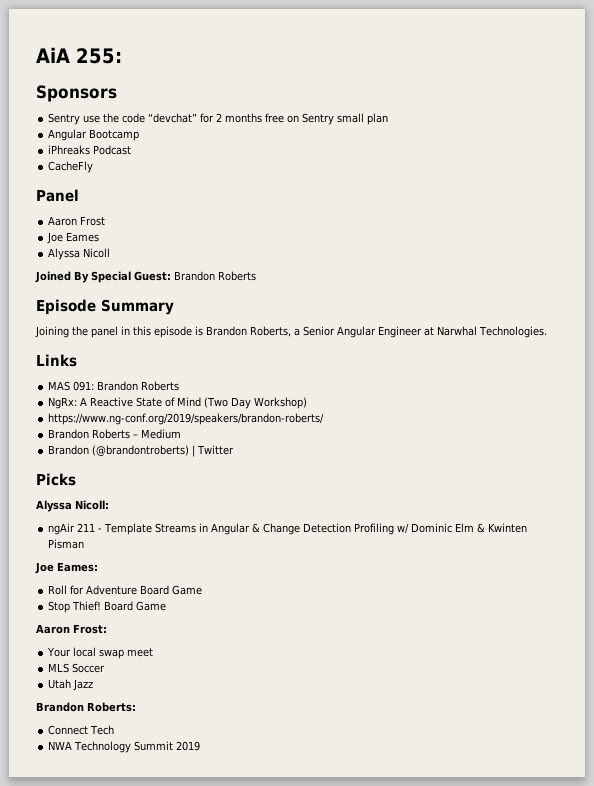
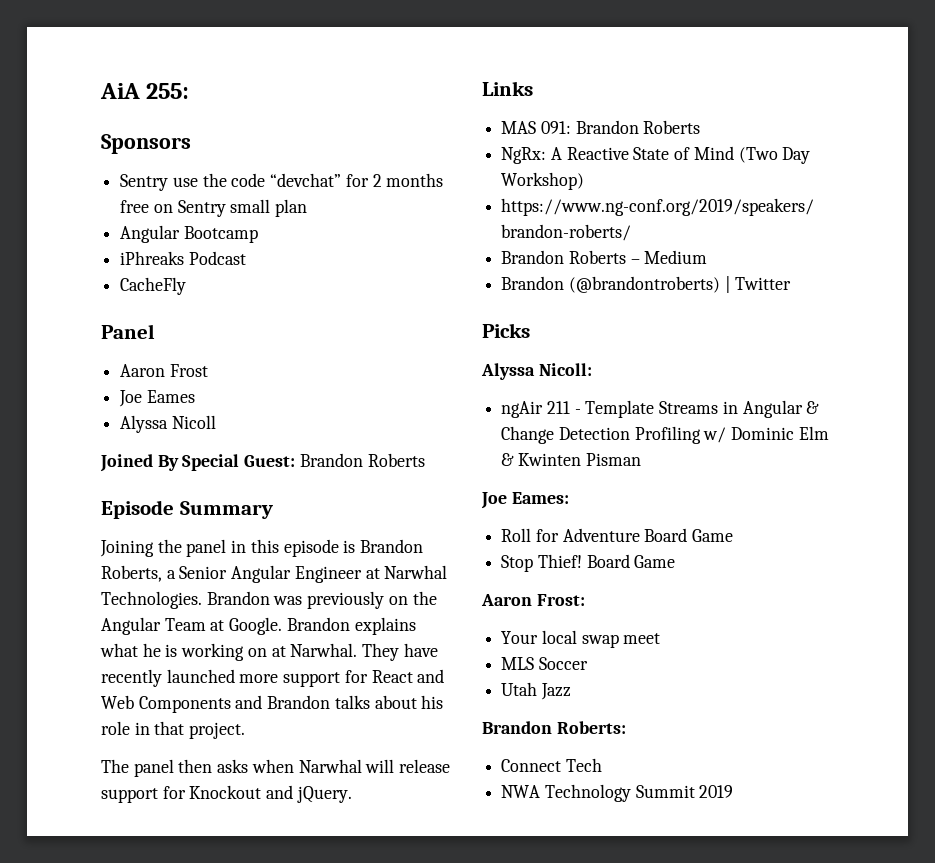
+ Brandon was previously on the Angular Team at Google. Brandon explains what he is working on at Narwhal. They have recently launched more support for React and Web Components and Brandon talks about his role in that project.
+ The panel then asks when Narwhal will release support for Knockout and jQuery.

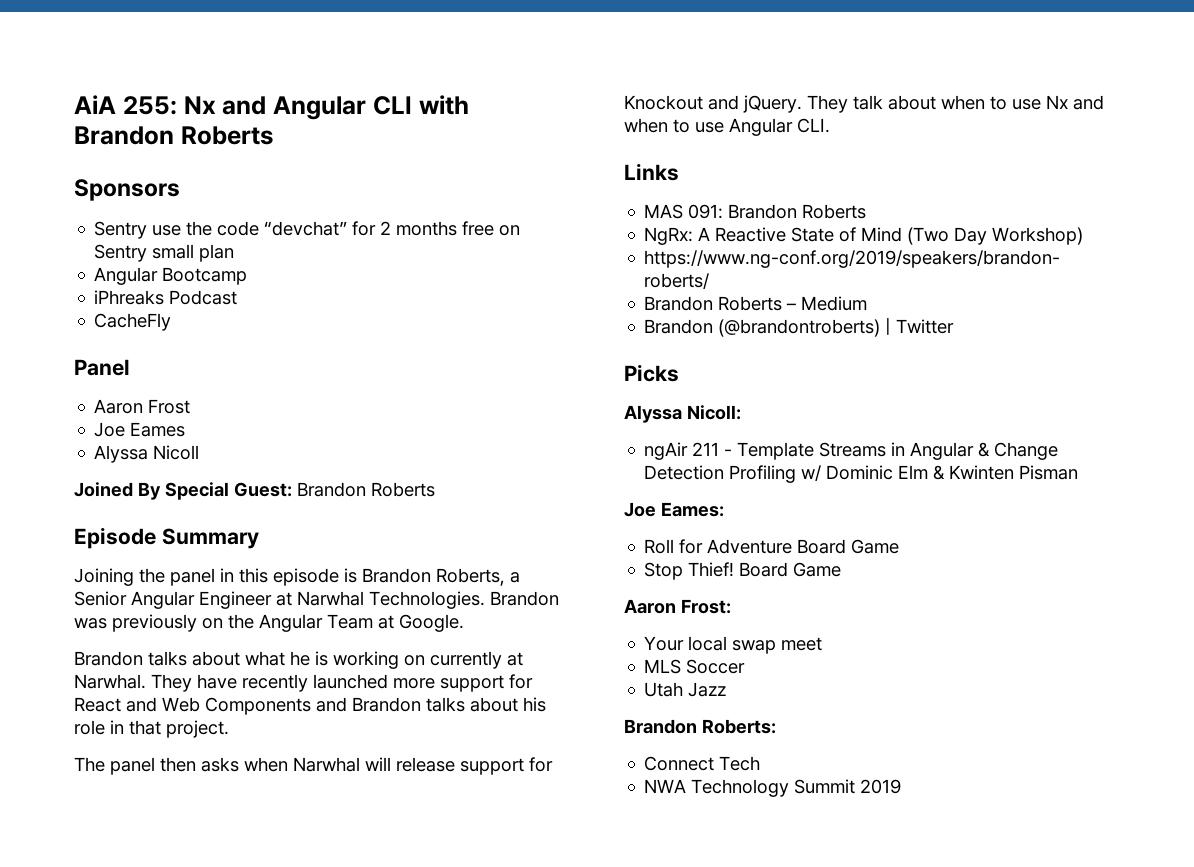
- AiA 255:
+ AiA 255: Nx and Angular CLI with Brandon Roberts
- Brandon was previously on the Angular Team at Google. Brandon explains what he is working on at Narwhal.
+ Brandon was previously on the Angular Team at Google.
+ Brandon talks about what he is working on currently at Narwhal.
+ They talk about when to use Nx and when to use Angular CLI.

